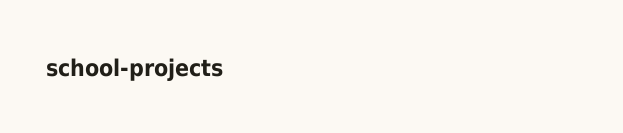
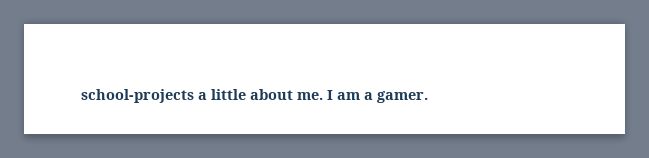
- school-projects
+ school-projects a little about me. I am a gamer.

